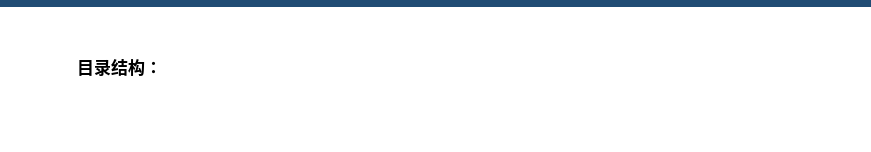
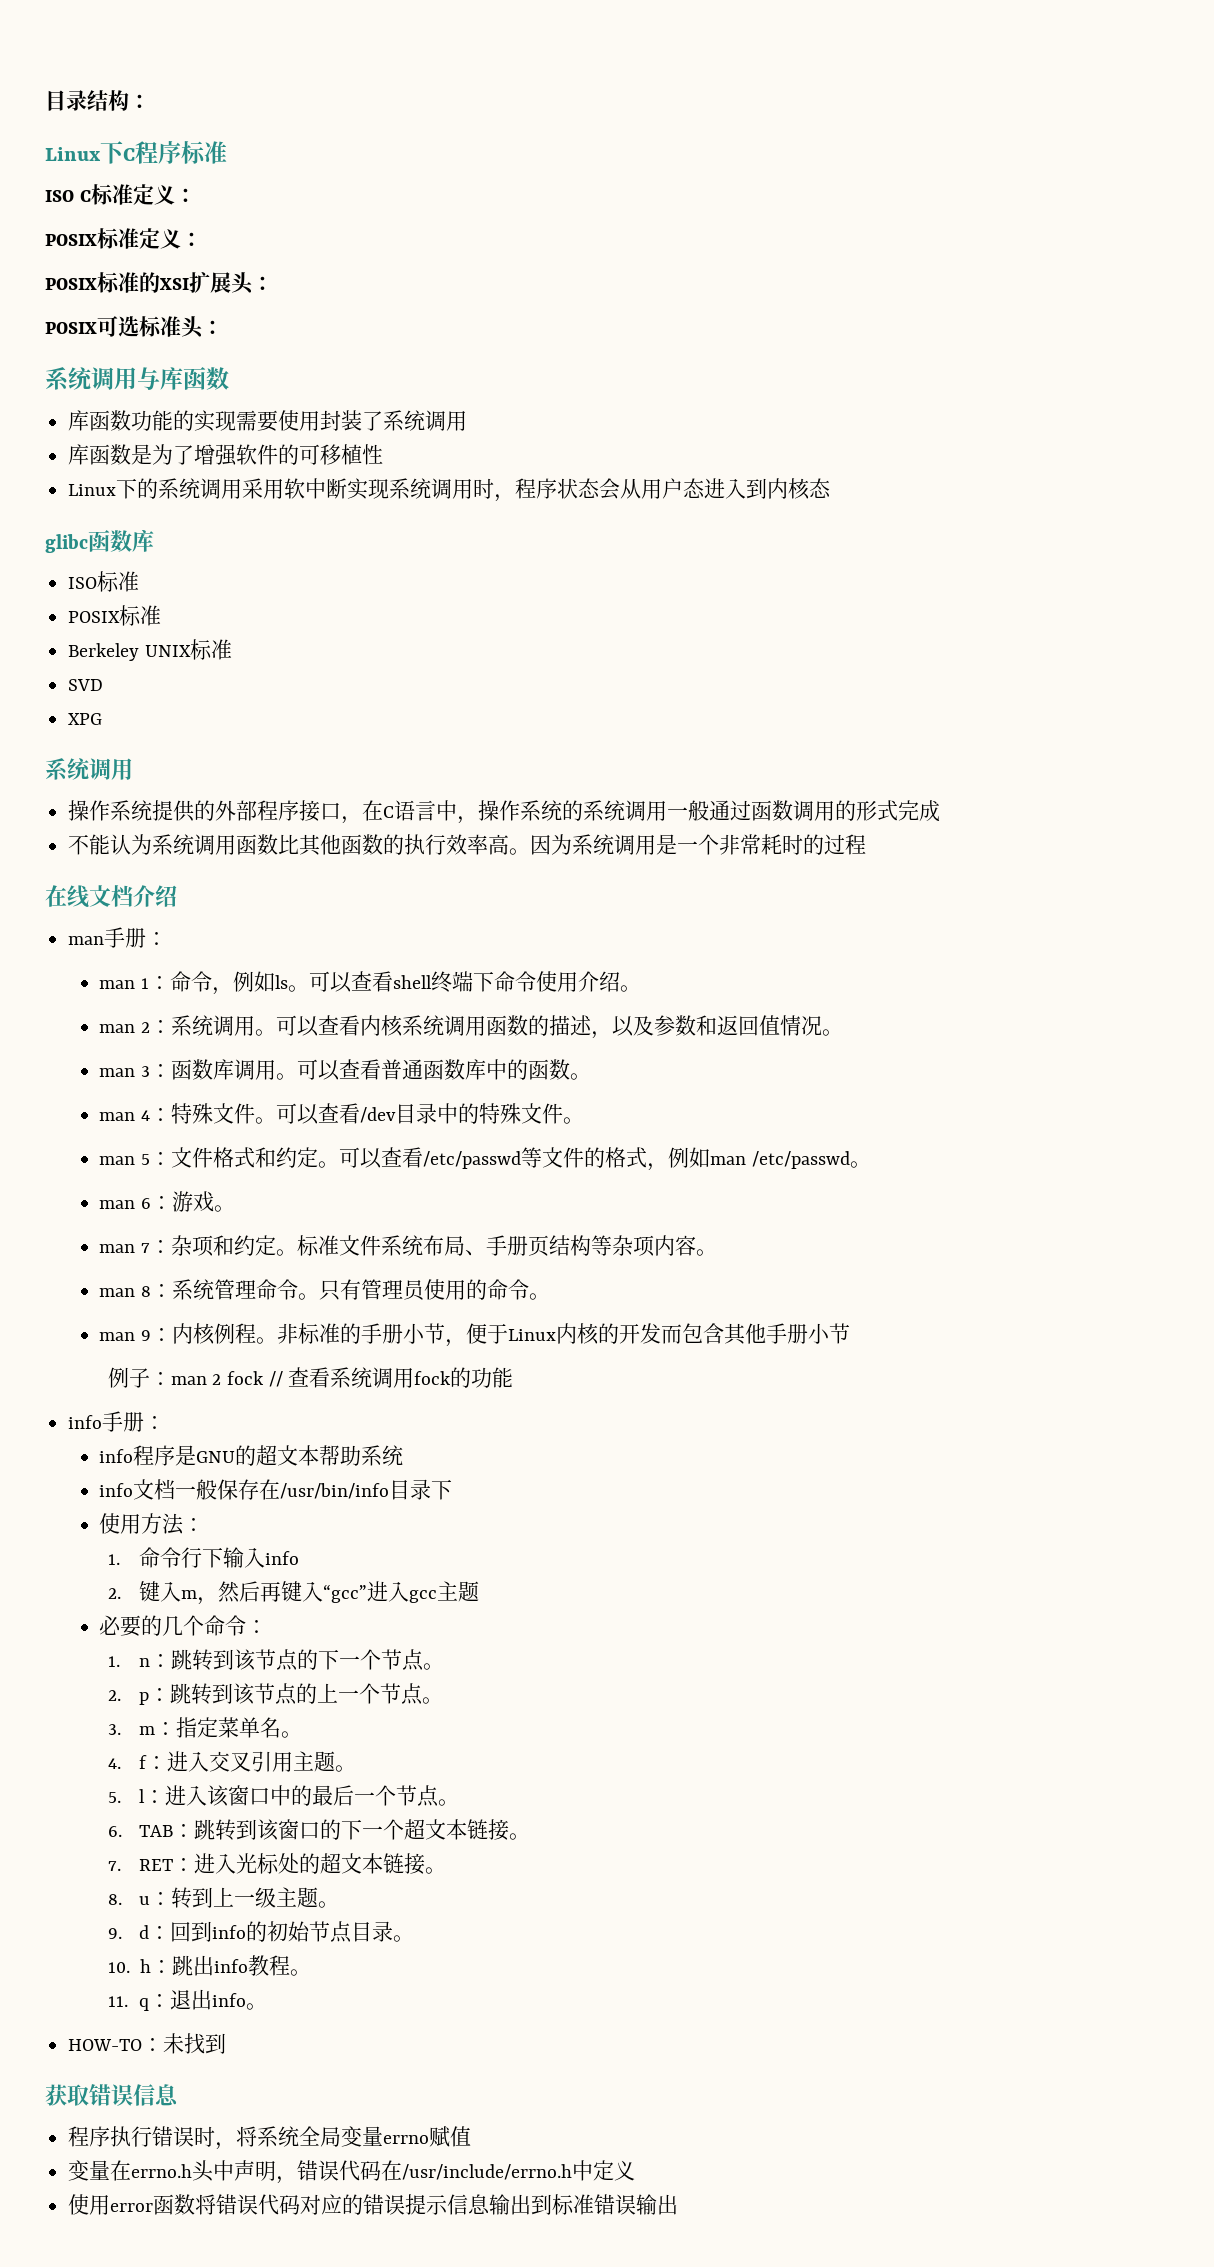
+ Linux下C程序标准
+ ISO C标准定义：
+ POSIX标准定义：
+ POSIX标准的XSI扩展头：
+ POSIX可选标准头：
+ 系统调用与库函数
+ 库函数功能的实现需要使用封装了系统调用
+ 库函数是为了增强软件的可移植性
+ Linux下的系统调用采用软中断实现系统调用时，程序状态会从用户态进入到内核态
+ glibc函数库
+ ISO标准
+ POSIX标准
+ Berkeley UNIX标准
+ SVD
+ XPG
+ 系统调用
+ 操作系统提供的外部程序接口，在C语言中，操作系统的系统调用一般通过函数调用的形式完成
+ 不能认为系统调用函数比其他函数的执行效率高。因为系统调用是一个非常耗时的过程
+ 在线文档介绍
+ man手册：
+ man 1：命令，例如ls。可以查看shell终端下命令使用介绍。
+ man 2：系统调用。可以查看内核系统调用函数的描述，以及参数和返回值情况。
+ man 3：函数库调用。可以查看普通函数库中的函数。
+ man 4：特殊文件。可以查看/dev目录中的特殊文件。
+ man 5：文件格式和约定。可以查看/etc/passwd等文件的格式，例如man /etc/passwd。
+ man 6：游戏。
+ man 7：杂项和约定。标准文件系统布局、手册页结构等杂项内容。
+ man 8：系统管理命令。只有管理员使用的命令。
+ man 9：内核例程。非标准的手册小节，便于Linux内核的开发而包含其他手册小节
+ 例子：man 2 fock // 查看系统调用fock的功能
+ info手册：
+ info程序是GNU的超文本帮助系统
+ info文档一般保存在/usr/bin/info目录下
+ 使用方法：
+ 1.命令行下输入info
+ 2.键入m，然后再键入“gcc”进入gcc主题
+ 必要的几个命令：
+ 1. n：跳转到该节点的下一个节点。
+ 2. p：跳转到该节点的上一个节点。
+ 3. m：指定菜单名。
+ 4. f：进入交叉引用主题。
+ 5. l：进入该窗口中的最后一个节点。
+ 6. TAB：跳转到该窗口的下一个超文本链接。
+ 7. RET：进入光标处的超文本链接。
+ 8. u：转到上一级主题。
+ 9. d：回到info的初始节点目录。
+ 10. h：跳出info教程。
+ 11. q：退出info。
+ HOW-TO：未找到
+ 获取错误信息
+ 程序执行错误时，将系统全局变量errno赋值
+ 变量在errno.h头中声明，错误代码在/usr/include/errno.h中定义
+ 使用error函数将错误代码对应的错误提示信息输出到标准错误输出

